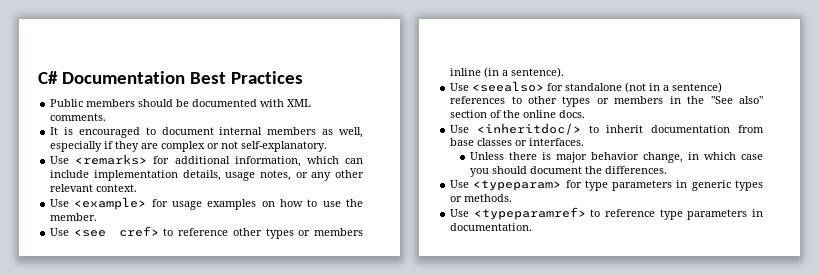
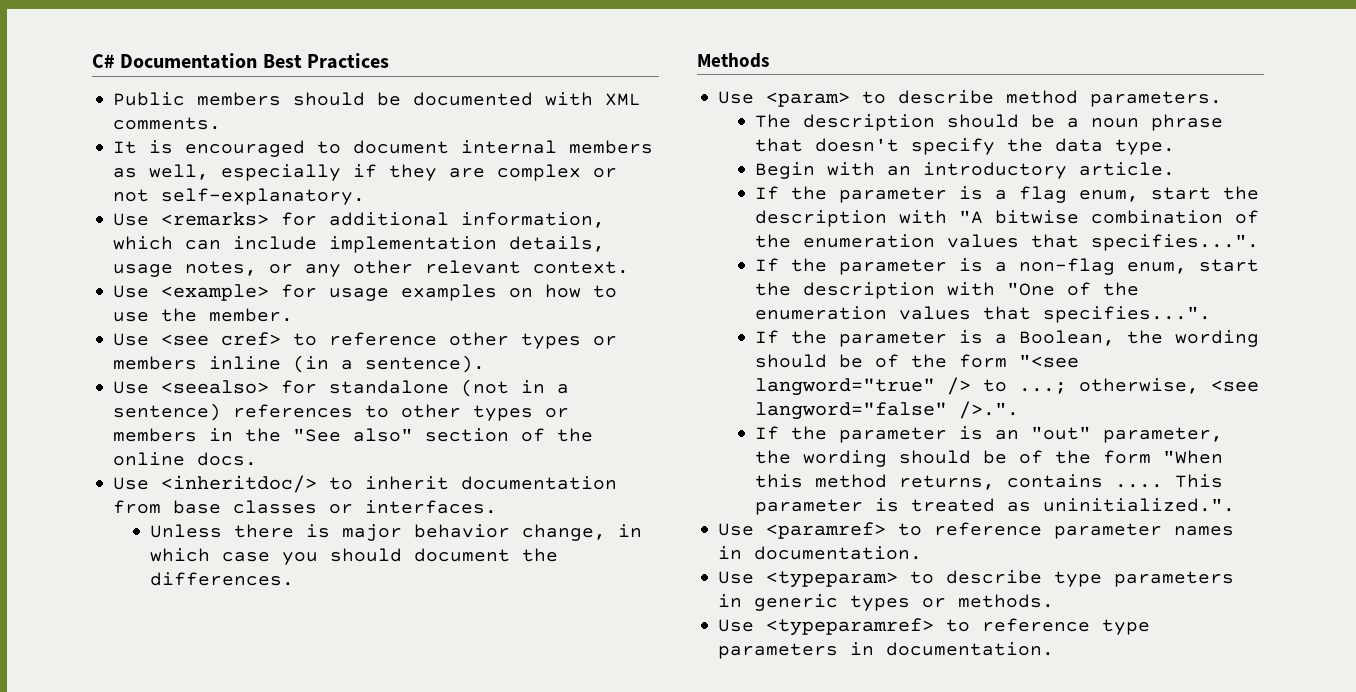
+ Methods
+ Use <param> to describe method parameters.
+ The description should be a noun phrase that doesn't specify the data type.
+ Begin with an introductory article.
+ If the parameter is a flag enum, start the description with "A bitwise combination of the enumeration values that specifies...".
+ If the parameter is a non-flag enum, start the description with "One of the enumeration values that specifies...".
+ If the parameter is a Boolean, the wording should be of the form "<see langword="true" /> to ...; otherwise, <see langword="false" />.".
+ If the parameter is an "out" parameter, the wording should be of the form "When this method returns, contains .... This parameter is treated as uninitialized.".
+ Use <paramref> to reference parameter names in documentation.
- Use <typeparam> for type parameters in generic types or methods.
+ Use <typeparam> to describe type parameters in generic types or methods.

